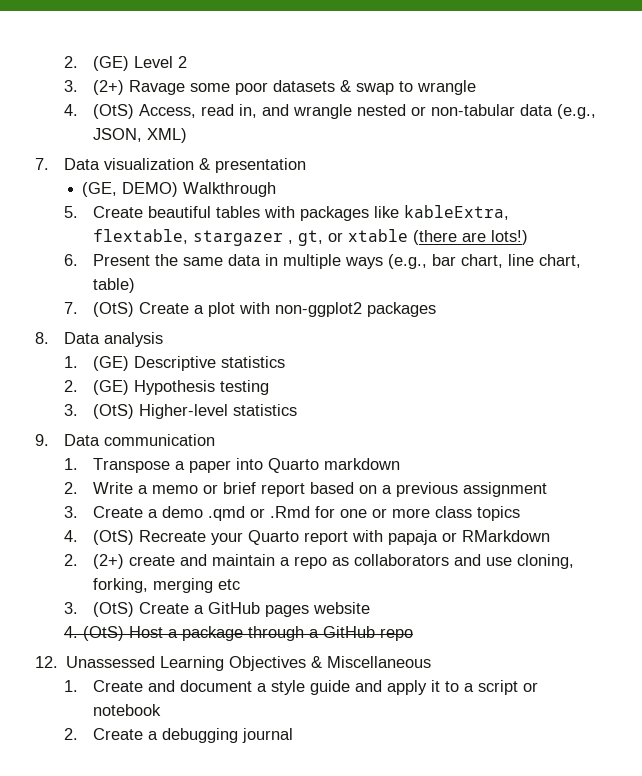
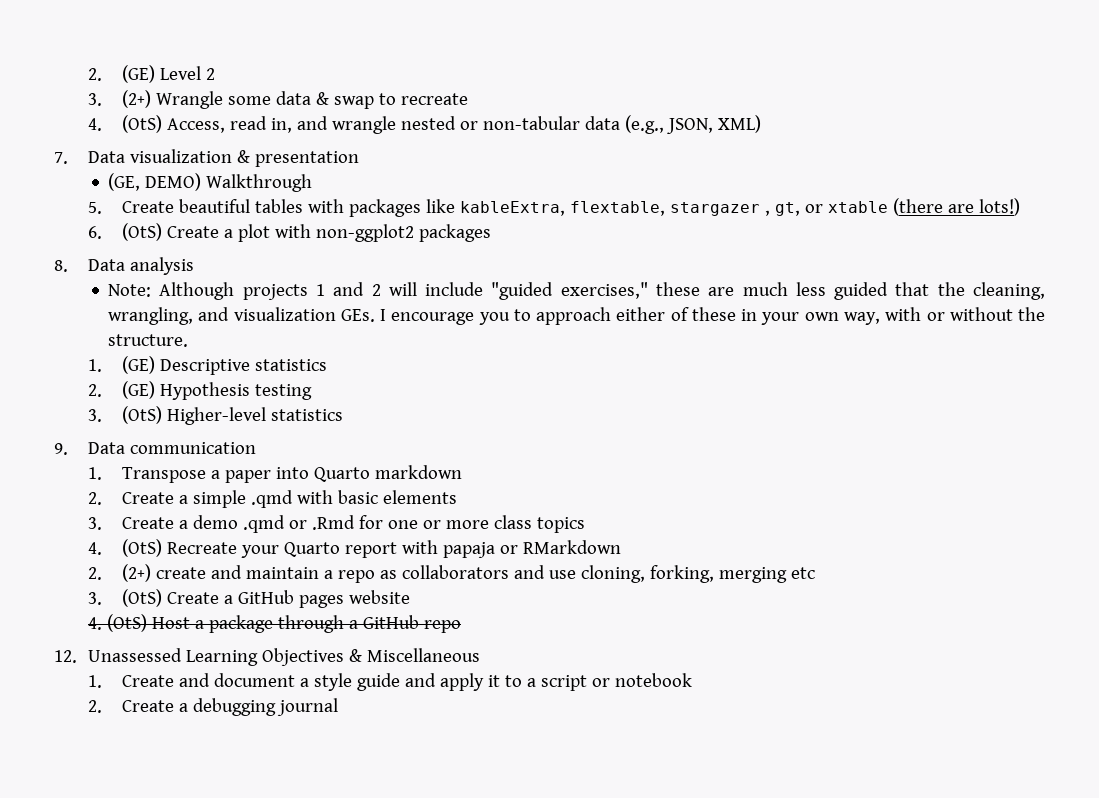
- 3. (2+) Ravage some poor datasets & swap to wrangle
+ 3. (2+) Wrangle some data & swap to recreate
- 6. Present the same data in multiple ways (e.g., bar chart, line chart, table)
- 7. (OtS) Create a plot with non-ggplot2 packages
+ 6. (OtS) Create a plot with non-ggplot2 packages
+ Note: Although projects 1 and 2 will include "guided exercises," these are much less guided that the cleaning, wrangling, and visualization GEs. I encourage you to approach either of these in your own way, with or without the structure.
- 2. Write a memo or brief report based on a previous assignment
+ 2. Create a simple .qmd with basic elements

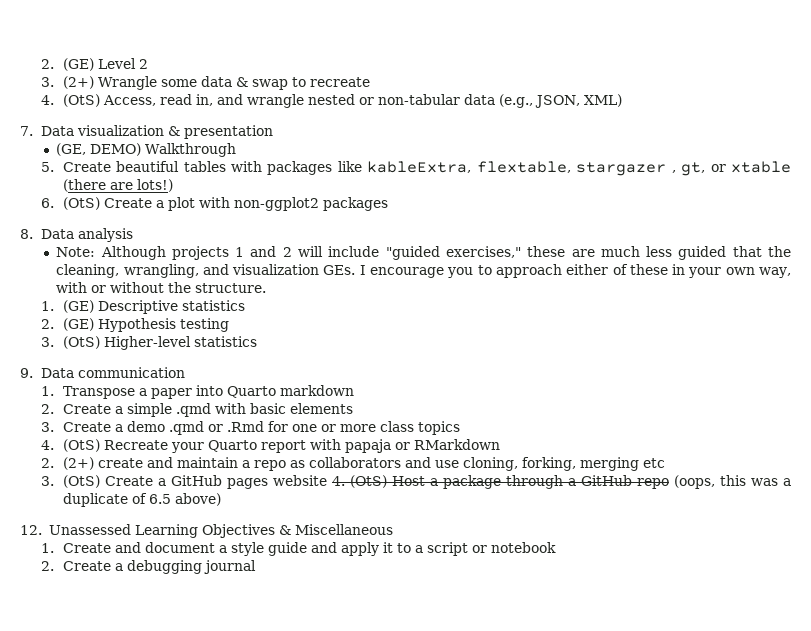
- 3. (OtS) Create a GitHub pages website
- 4. (OtS) Host a package through a GitHub repo
+ 3. (OtS) Create a GitHub pages website 4. (OtS) Host a package through a GitHub repo (oops, this was a duplicate of 6.5 above)

